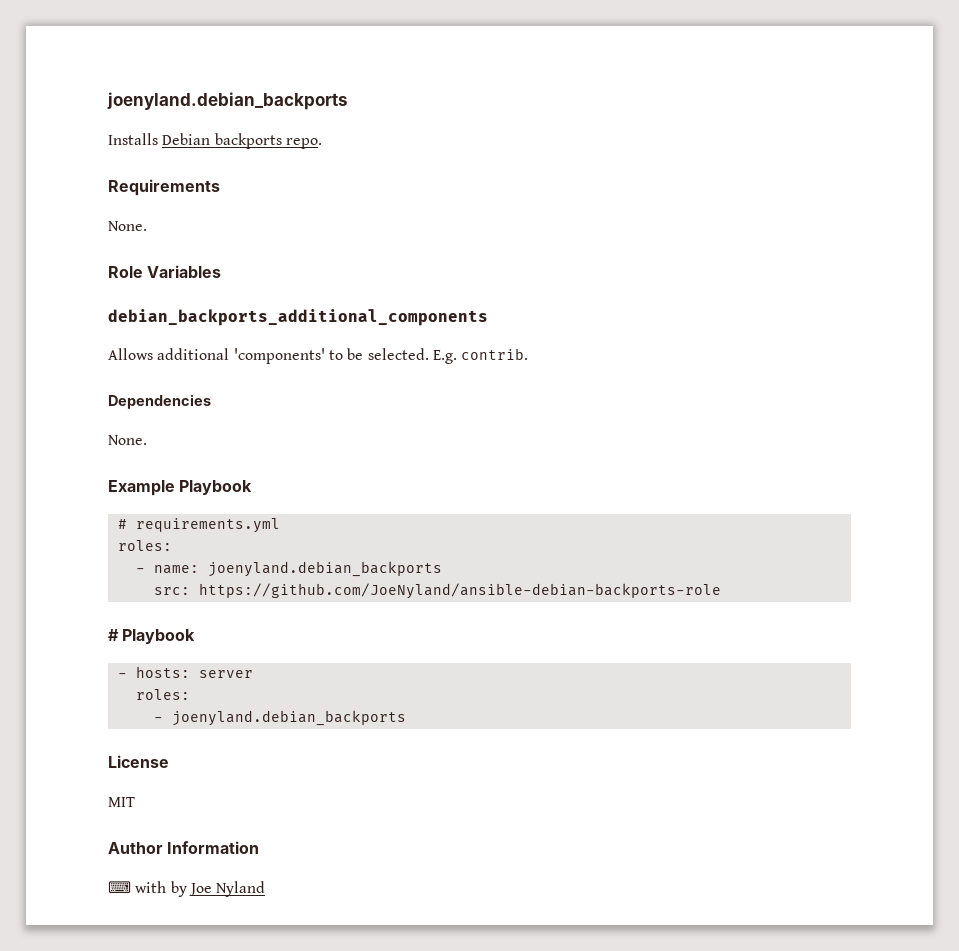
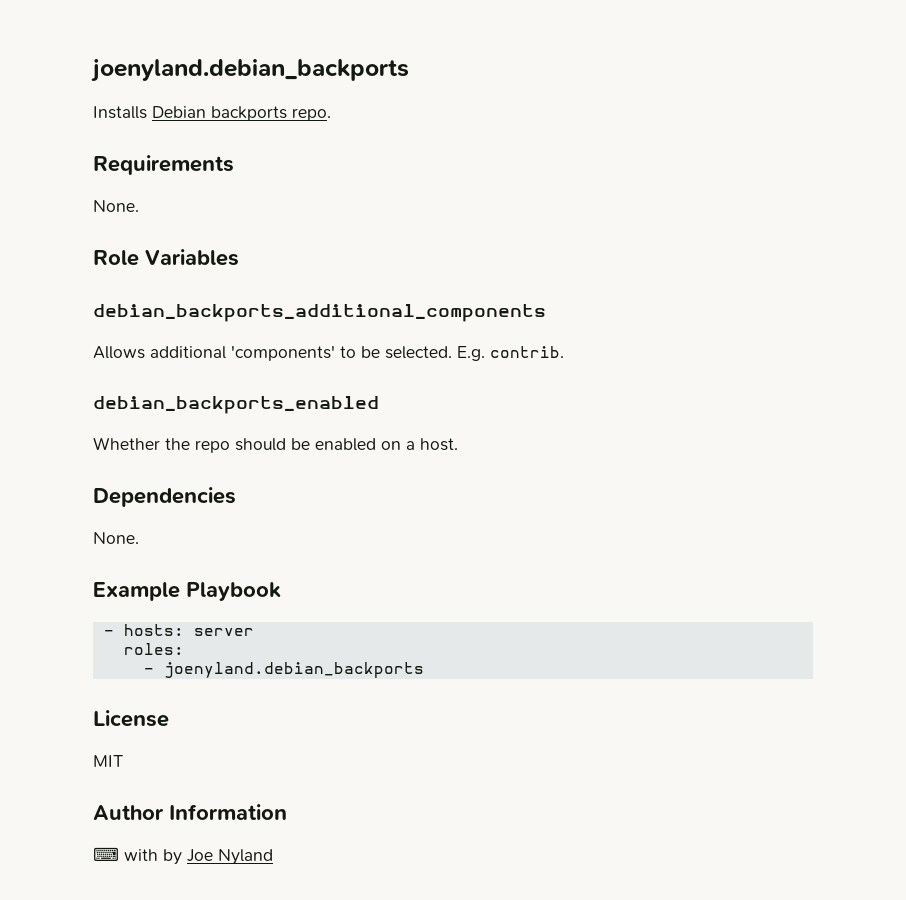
+ debian_backports_enabled
+ Whether the repo should be enabled on a host.
  Dependencies
  None.
  Example Playbook
- # requirements.yml
- roles:
- - name: joenyland.debian_backports
- src: https://github.com/JoeNyland/ansible-debian-backports-role
- # Playbook

